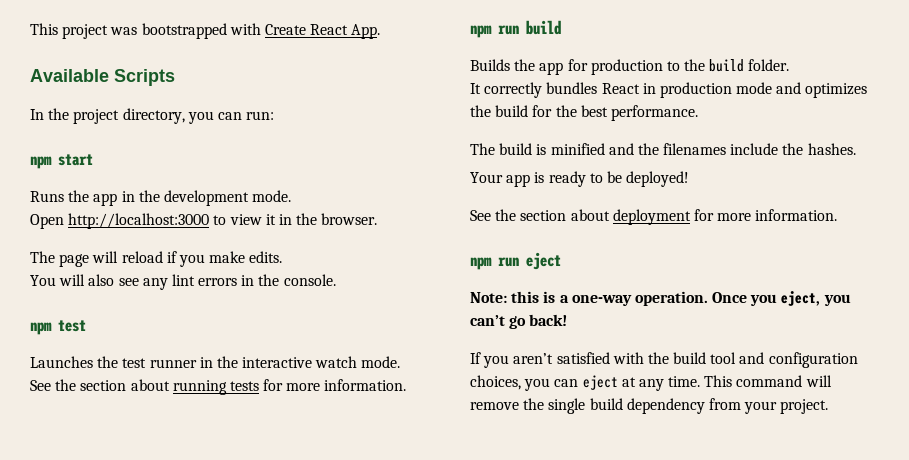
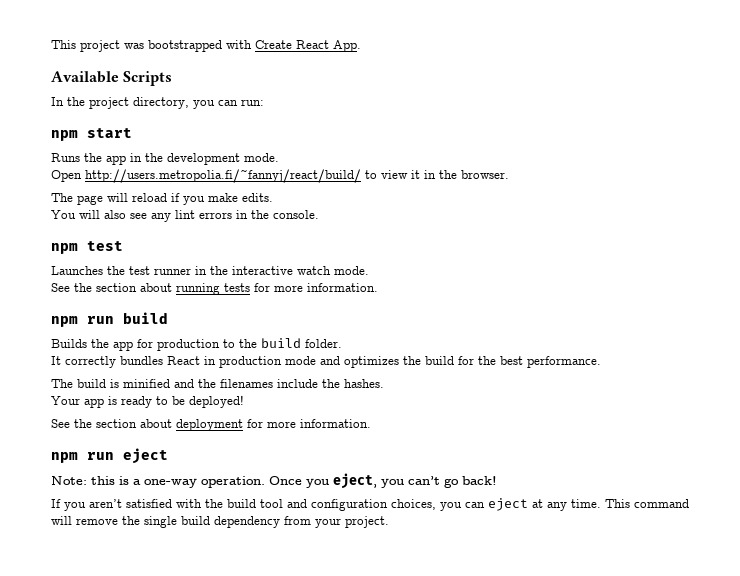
- Open http://localhost:3000 to view it in the browser.
+ Open http://users.metropolia.fi/~fannyj/react/build/ to view it in the browser.

